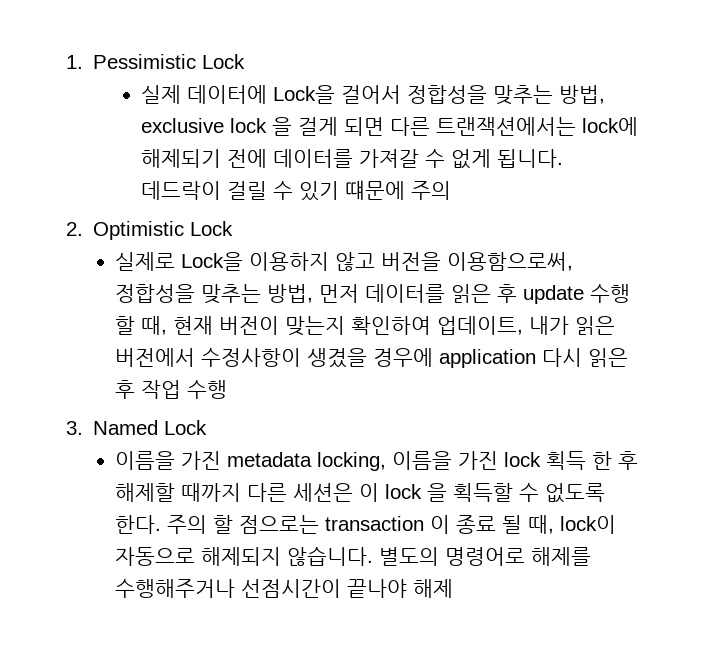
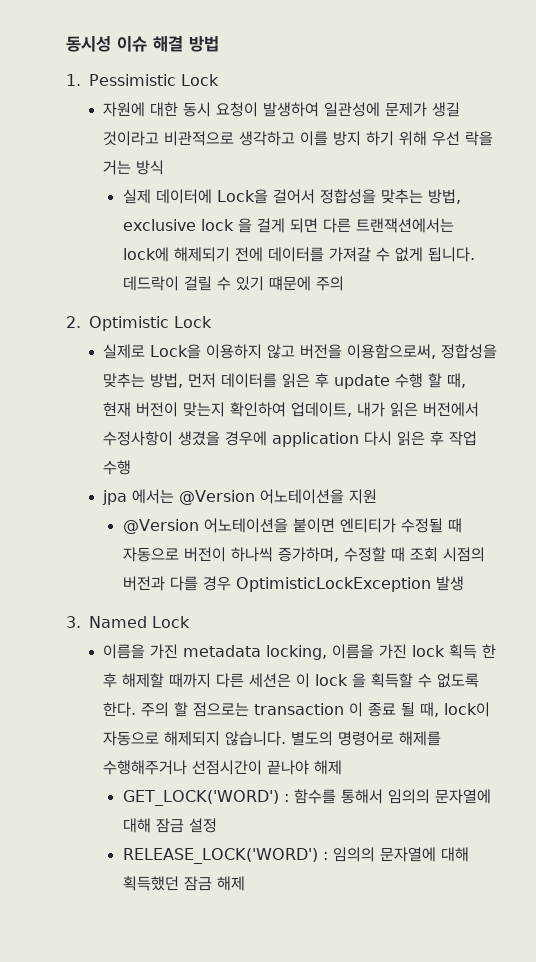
+ 동시성 이슈 해결 방법
+ 자원에 대한 동시 요청이 발생하여 일관성에 문제가 생길 것이라고 비관적으로 생각하고 이를 방지 하기 위해 우선 락을 거는 방식
+ jpa 에서는 @Version 어노테이션을 지원
+ @Version 어노테이션을 붙이면 엔티티가 수정될 때 자동으로 버전이 하나씩 증가하며, 수정할 때 조회 시점의 버전과 다를 경우 OptimisticLockException 발생
+ GET_LOCK('WORD') : 함수를 통해서 임의의 문자열에 대해 잠금 설정
+ RELEASE_LOCK('WORD') : 임의의 문자열에 대해 획득했던 잠금 해제

